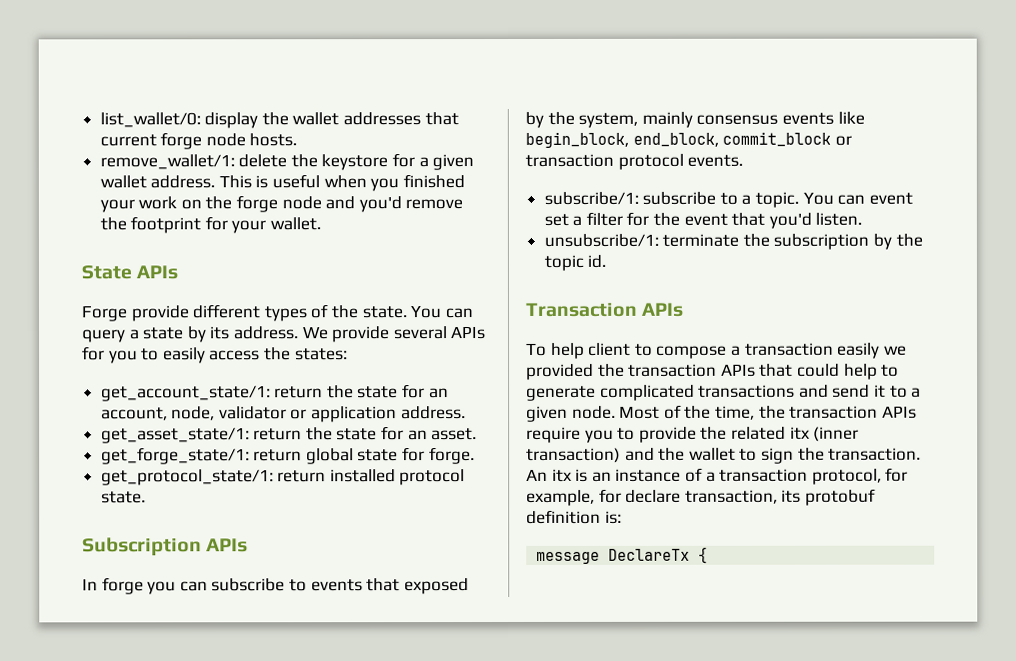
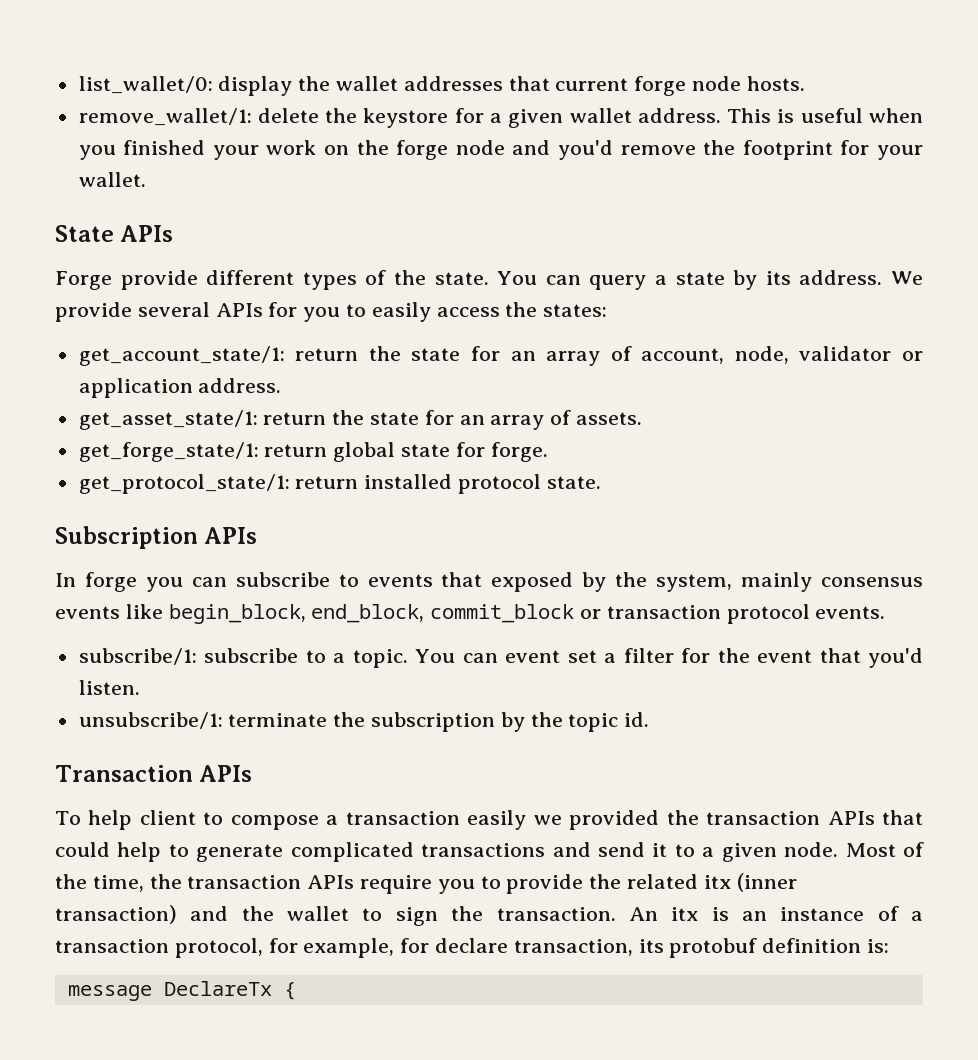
- get_account_state/1: return the state for an account, node, validator or application address.
+ get_account_state/1: return the state for an array of account, node, validator or application address.
- get_asset_state/1: return the state for an asset.
+ get_asset_state/1: return the state for an array of assets.

